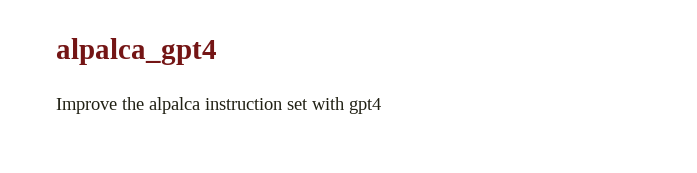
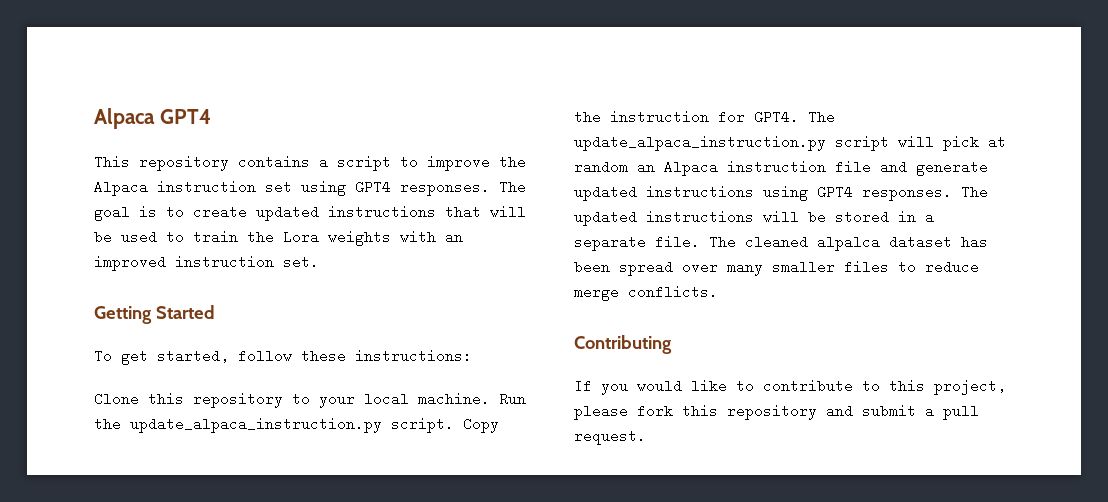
- alpalca_gpt4
- Improve the alpalca instruction set with gpt4
+ Alpaca GPT4
+ This repository contains a script to improve the Alpaca instruction set using GPT4 responses. The goal is to create updated instructions that will be used to train the Lora weights with an improved instruction set.
+ Getting Started
+ To get started, follow these instructions:
+ Clone this repository to your local machine. Run the update_alpaca_instruction.py script. Copy the instruction for GPT4. The update_alpaca_instruction.py script will pick at random an Alpaca instruction file and generate updated instructions using GPT4 responses. The updated instructions will be stored in a separate file. The cleaned alpalca dataset has been spread over many smaller files to reduce merge conflicts.
+ Contributing
+ If you would like to contribute to this project, please fork this repository and submit a pull request.

